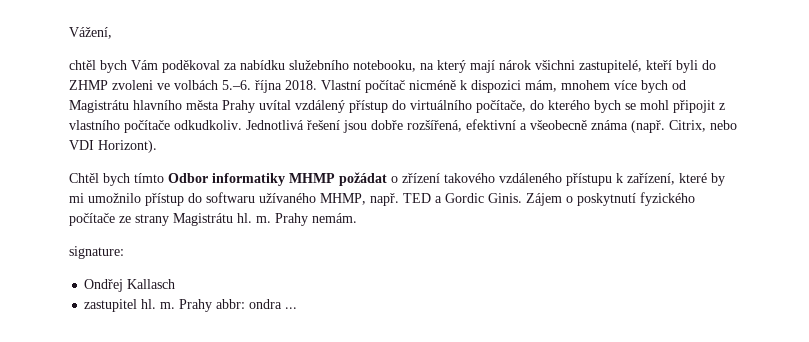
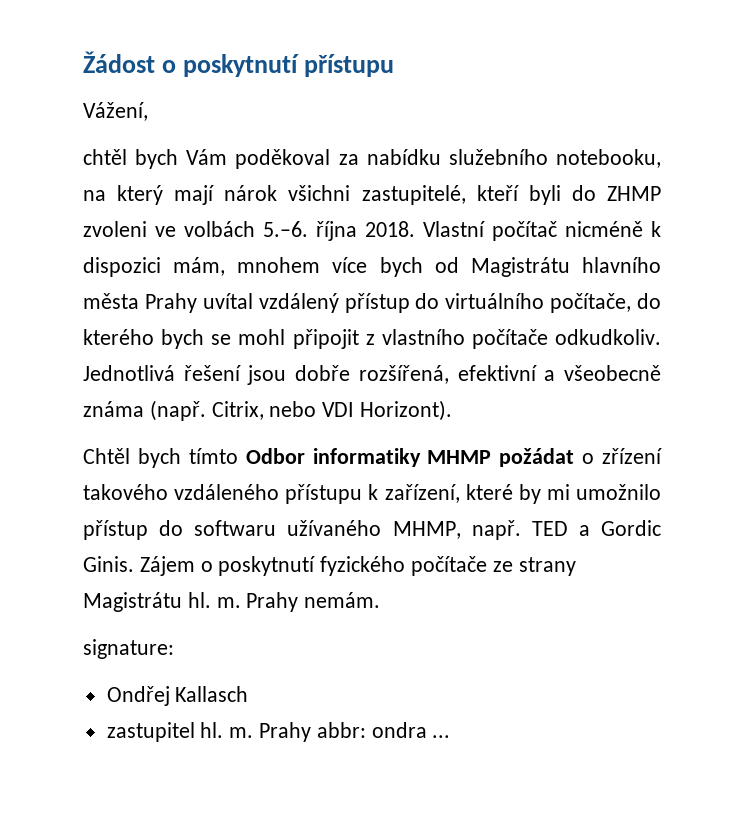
+ Žádost o poskytnutí přístupu

